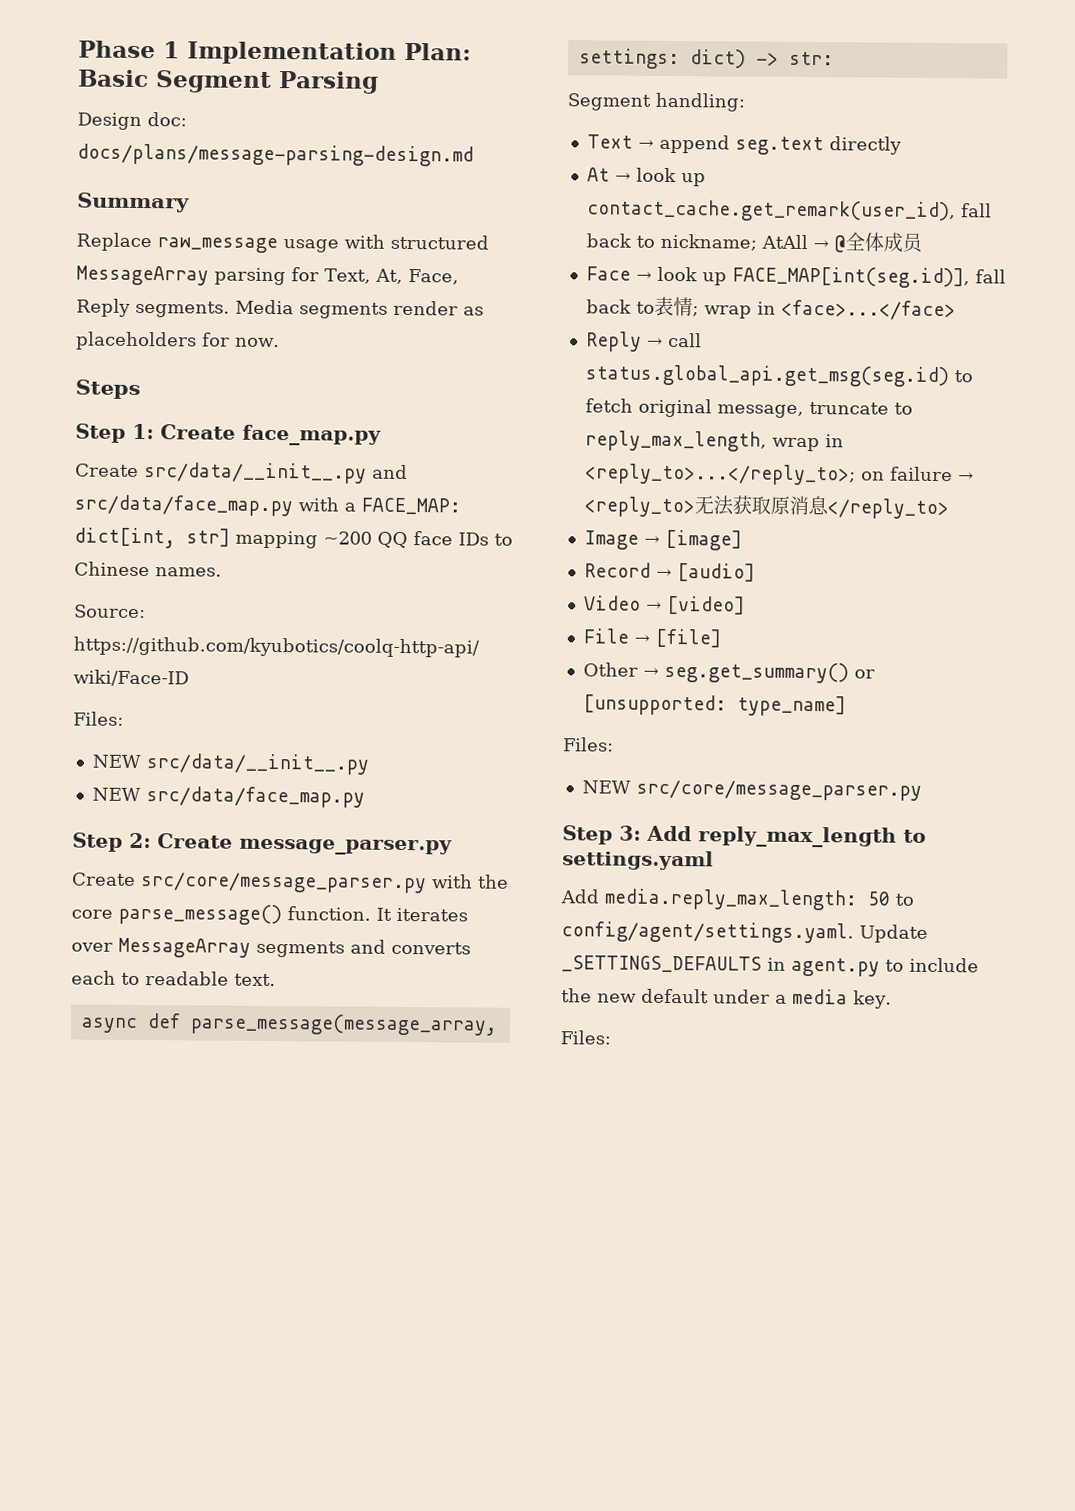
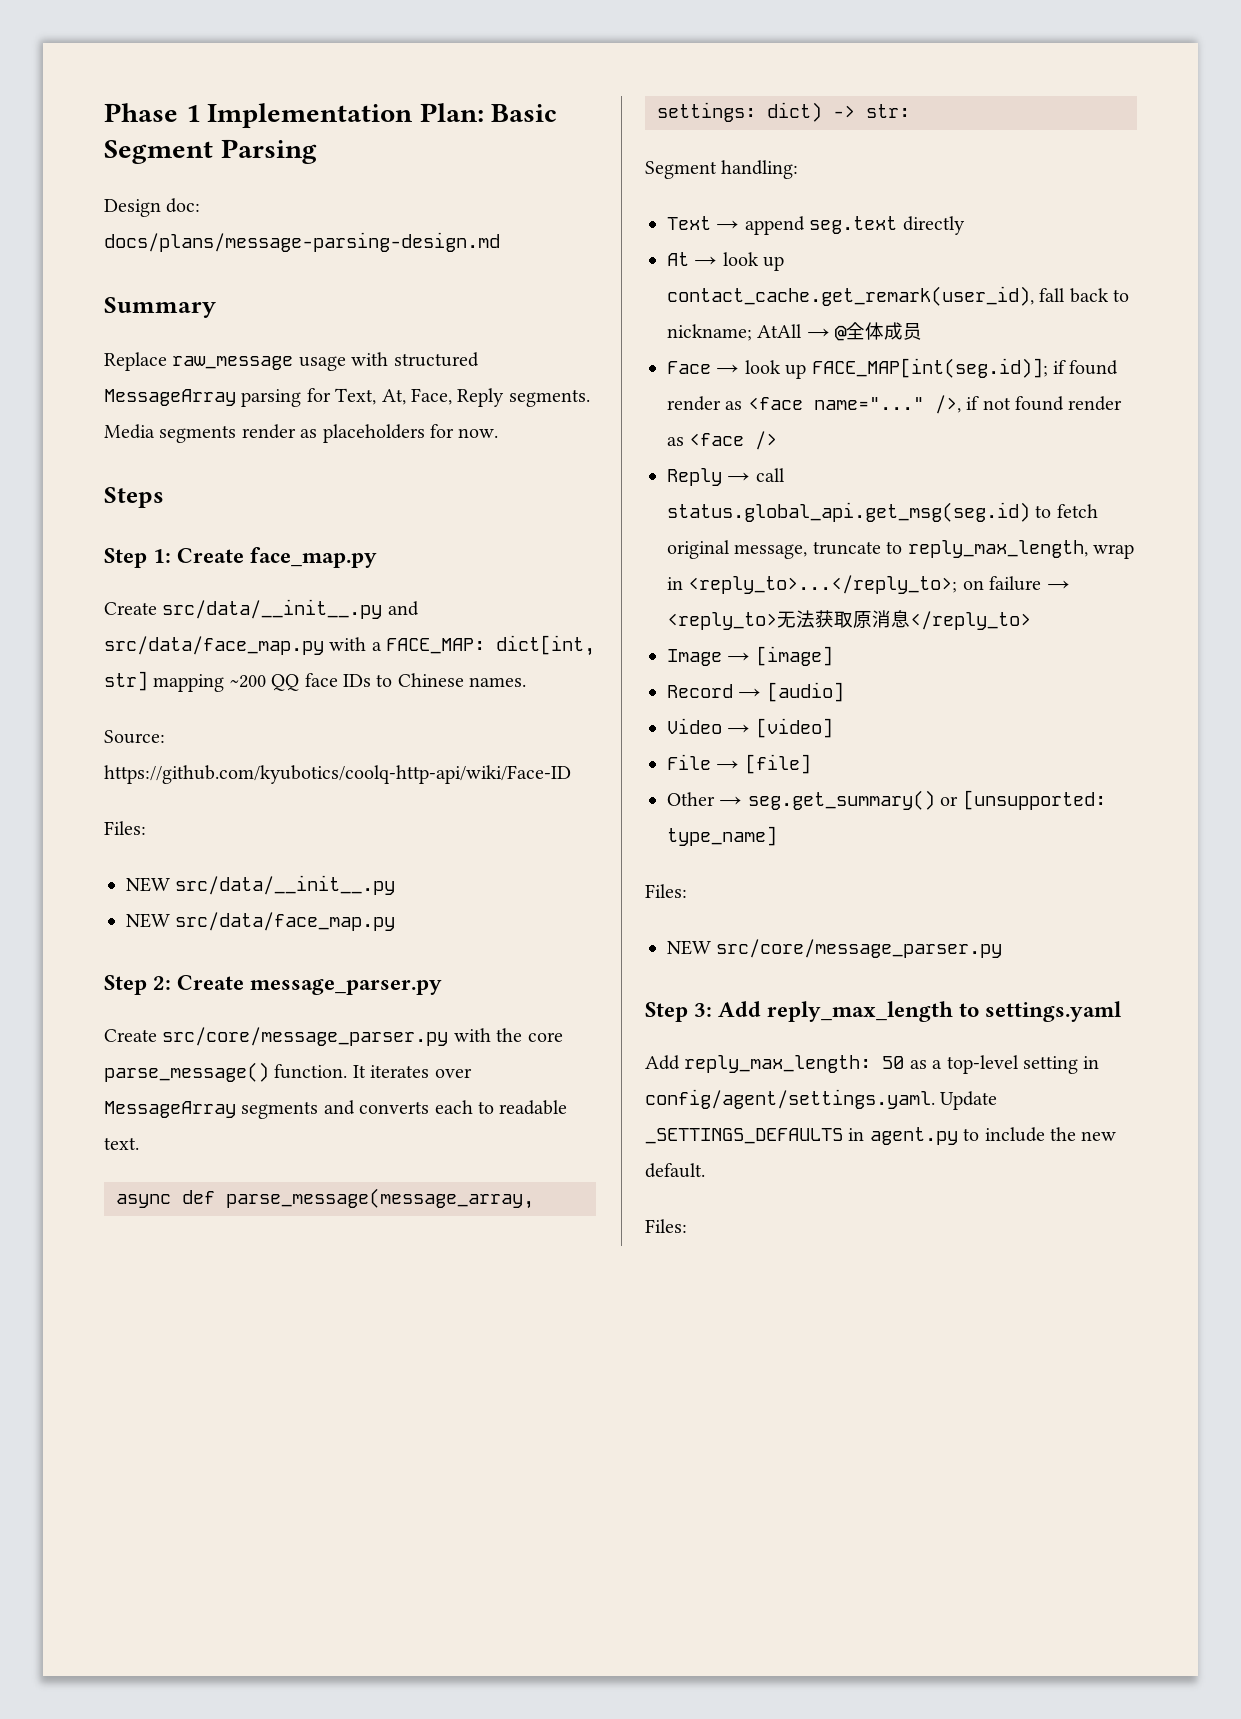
- Face → look up FACE_MAP[int(seg.id)], fall back to表情; wrap in <face>...</face>
+ Face → look up FACE_MAP[int(seg.id)]; if found render as <face name="..." />, if not found render as <face />
- Add media.reply_max_length: 50 to config/agent/settings.yaml. Update _SETTINGS_DEFAULTS in agent.py to include the new default under a media key.
+ Add reply_max_length: 50 as a top-level setting in config/agent/settings.yaml. Update _SETTINGS_DEFAULTS in agent.py to include the new default.

